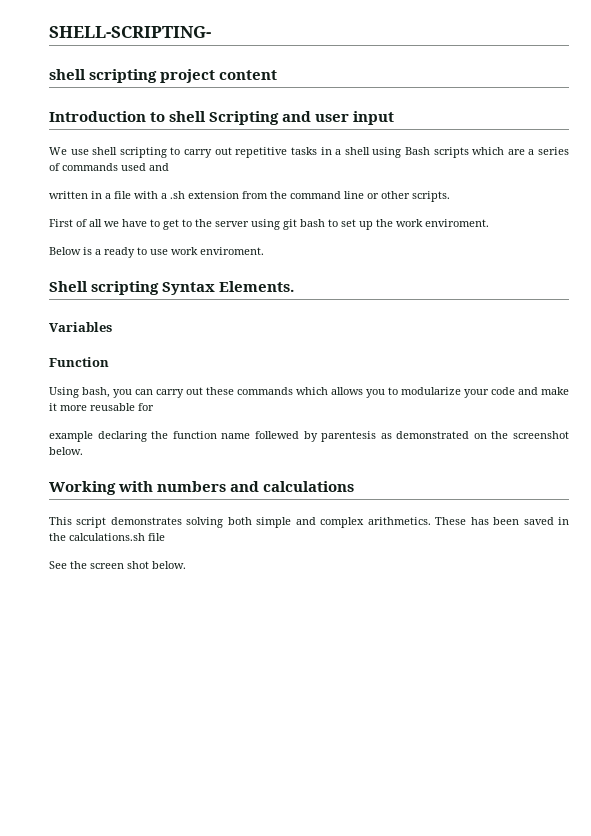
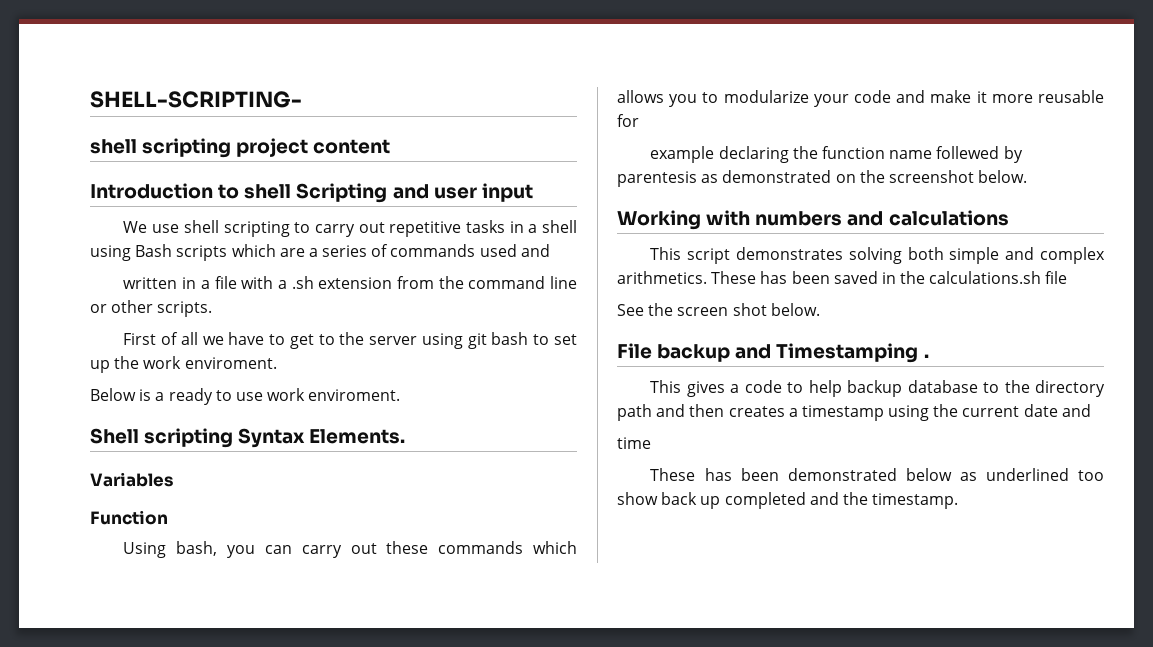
+ File backup and Timestamping .
+ This gives a code to help backup database to the directory path and then creates a timestamp using the current date and
+ time
+ These has been demonstrated below as underlined too show back up completed and the timestamp.

